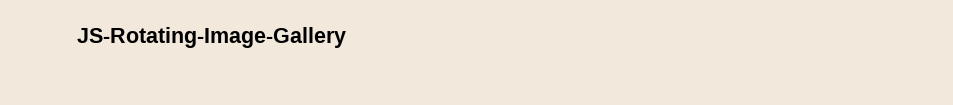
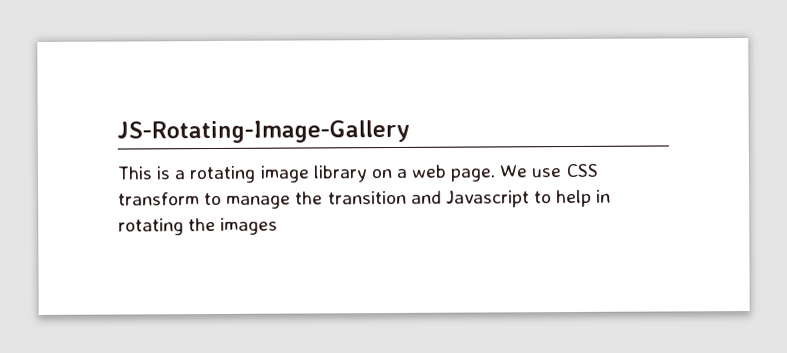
+ This is a rotating image library on a web page. We use CSS transform to manage the transition and Javascript to help in rotating the images

